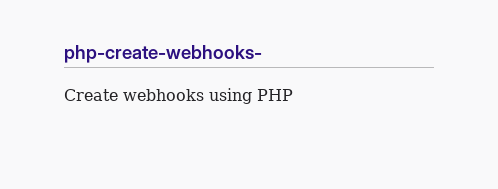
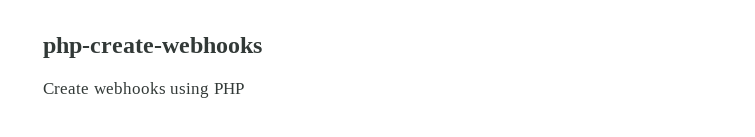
- php-create-webhooks-
+ php-create-webhooks

